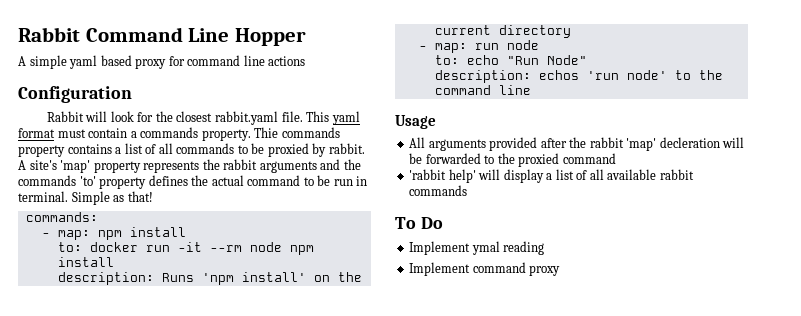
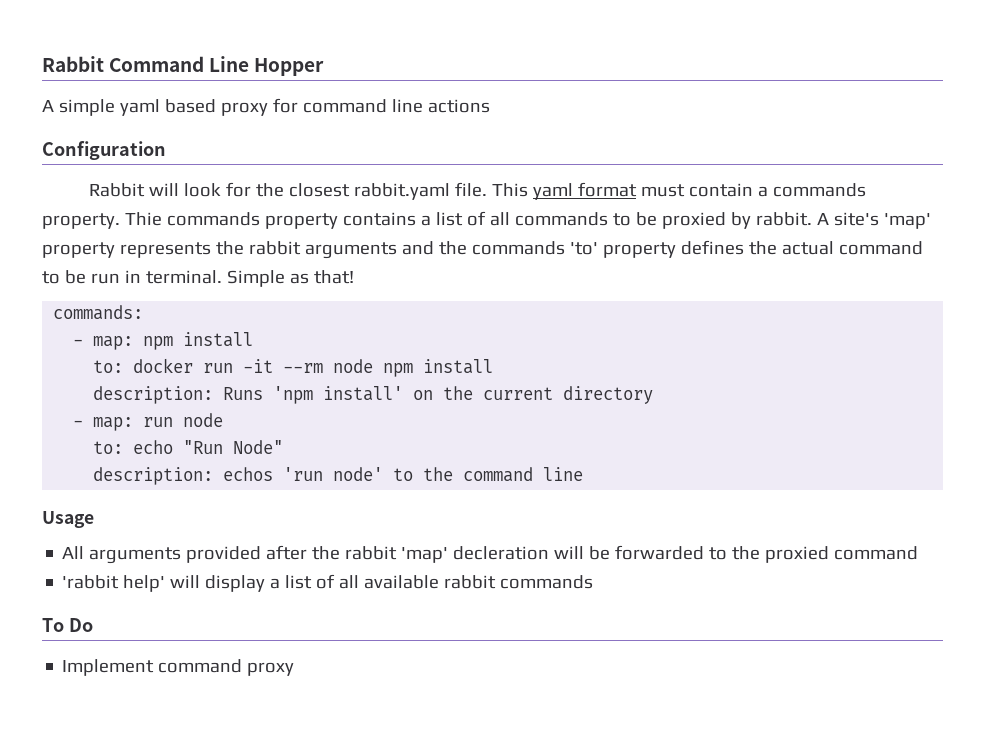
- Implement ymal reading

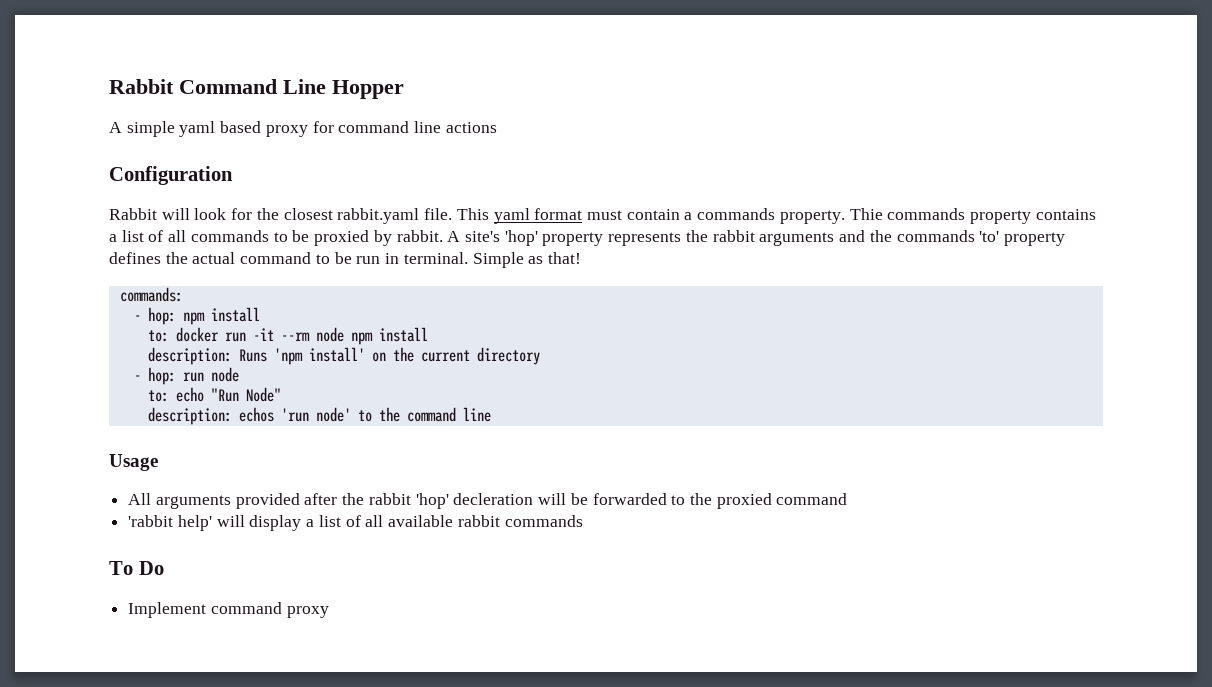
- A site's 'map' property represents the rabbit arguments and the commands 'to' property defines the actual command to be run in terminal.
+ A site's 'hop' property represents the rabbit arguments and the commands 'to' property defines the actual command to be run in terminal.
- - map: npm install
+ - hop: npm install
- - map: run node
+ - hop: run node
- All arguments provided after the rabbit 'map' decleration will be forwarded to the proxied command
+ All arguments provided after the rabbit 'hop' decleration will be forwarded to the proxied command

